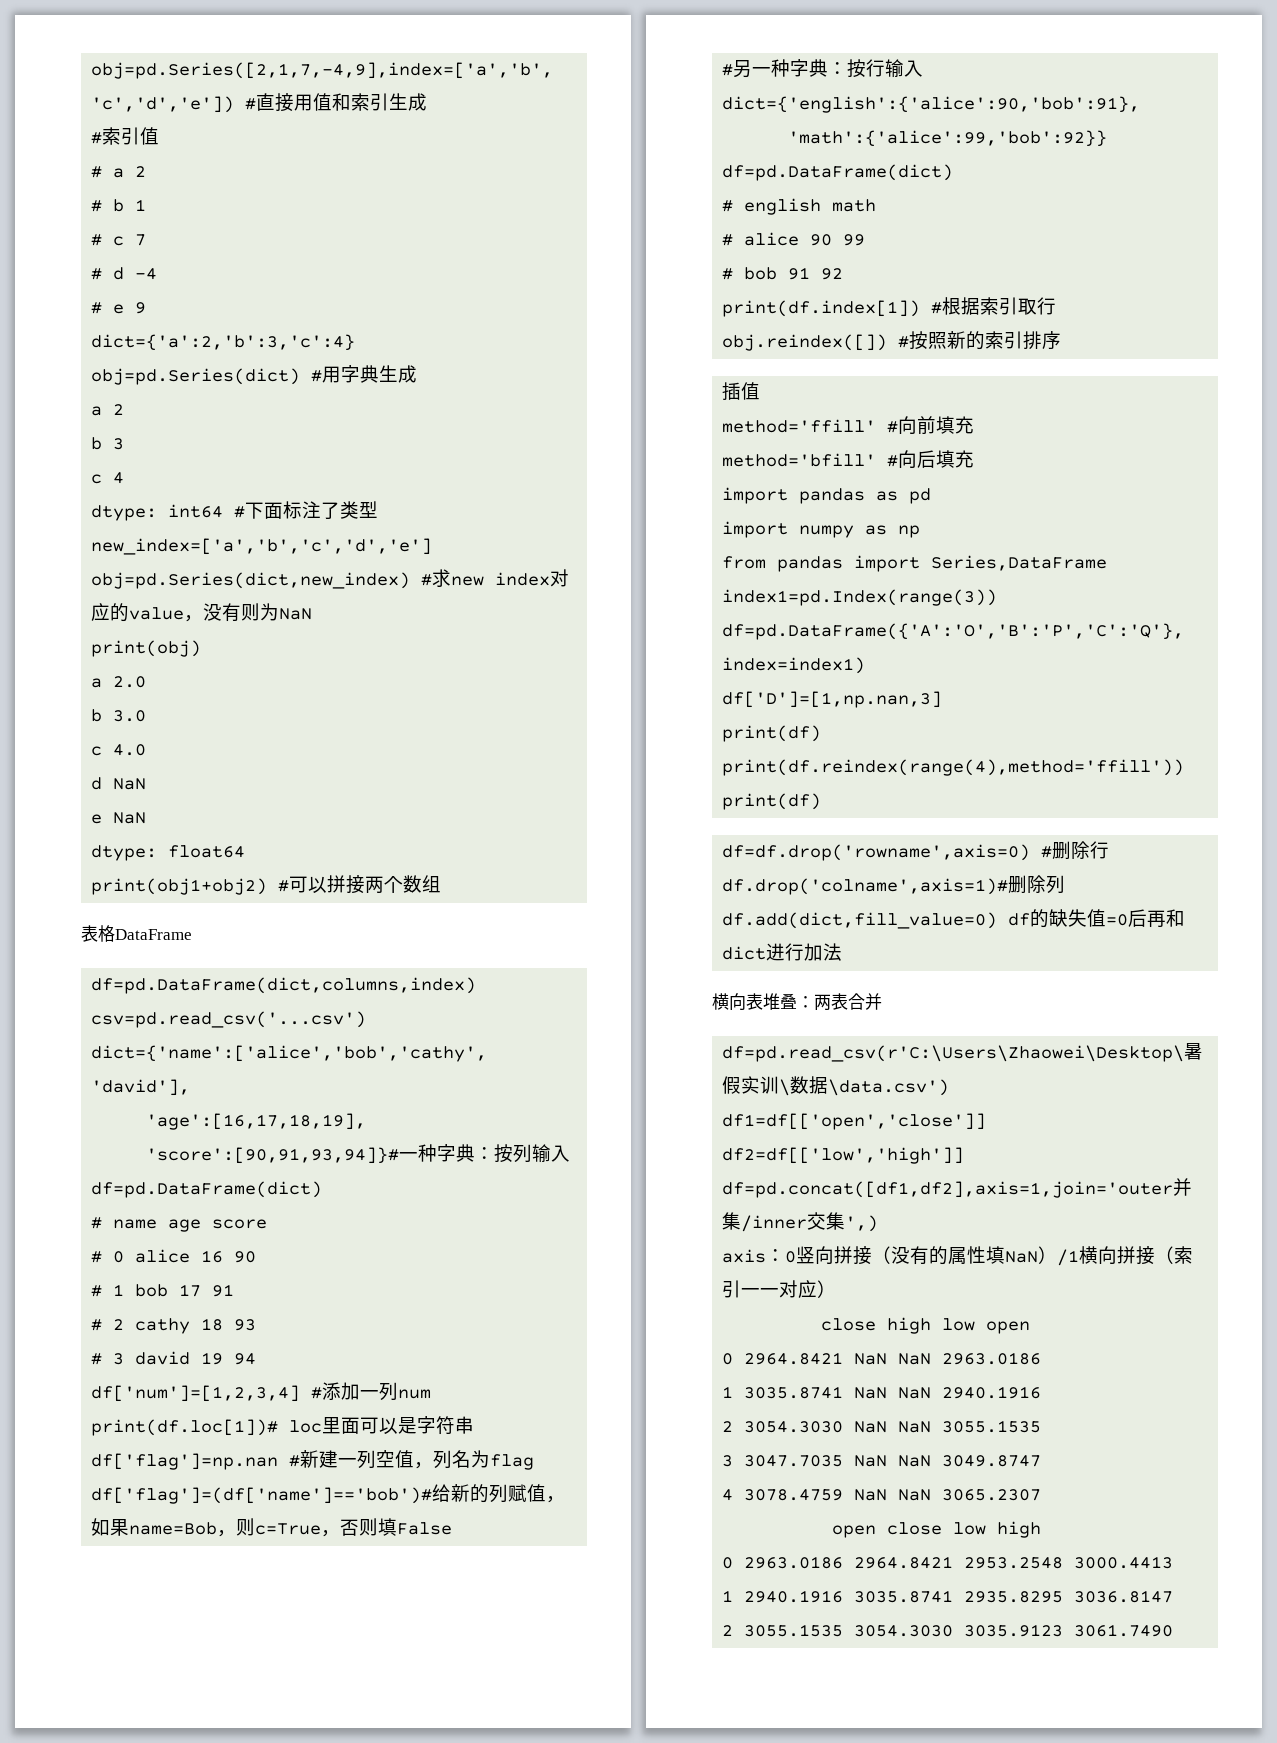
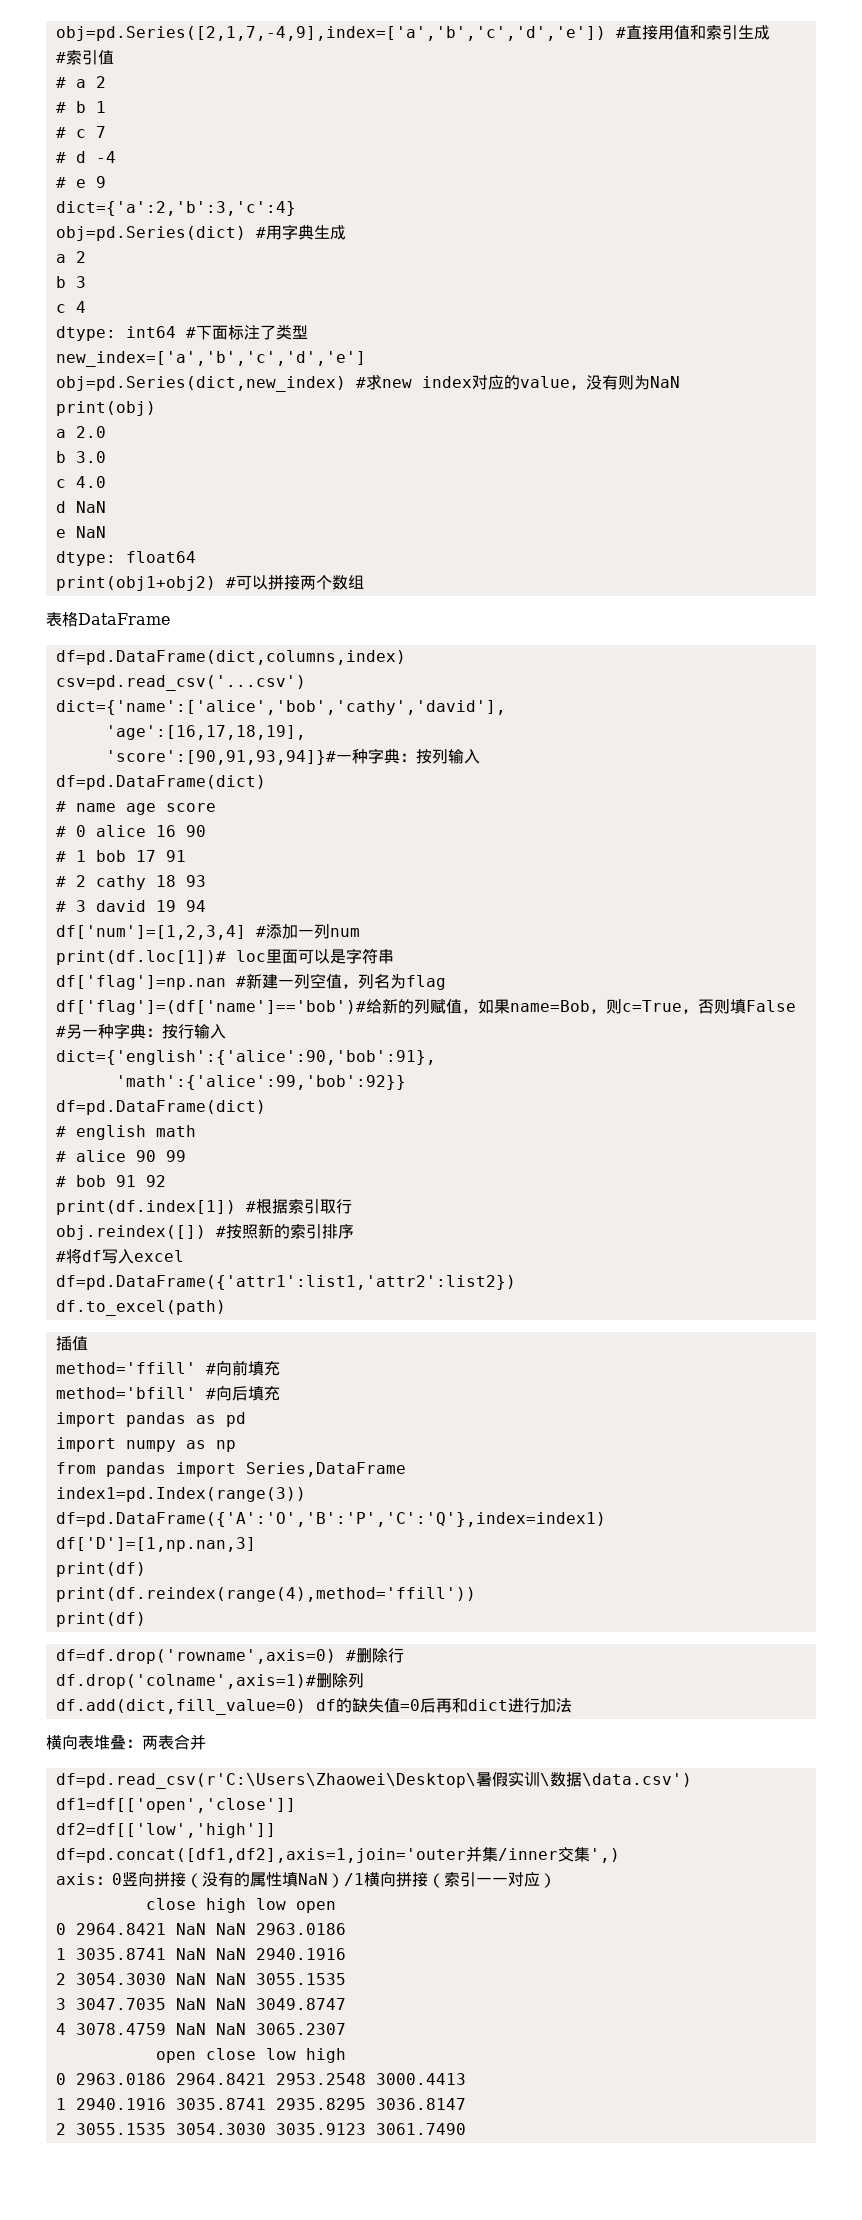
+ #将df写入excel
+ df=pd.DataFrame({'attr1':list1,'attr2':list2})
+ df.to_excel(path)

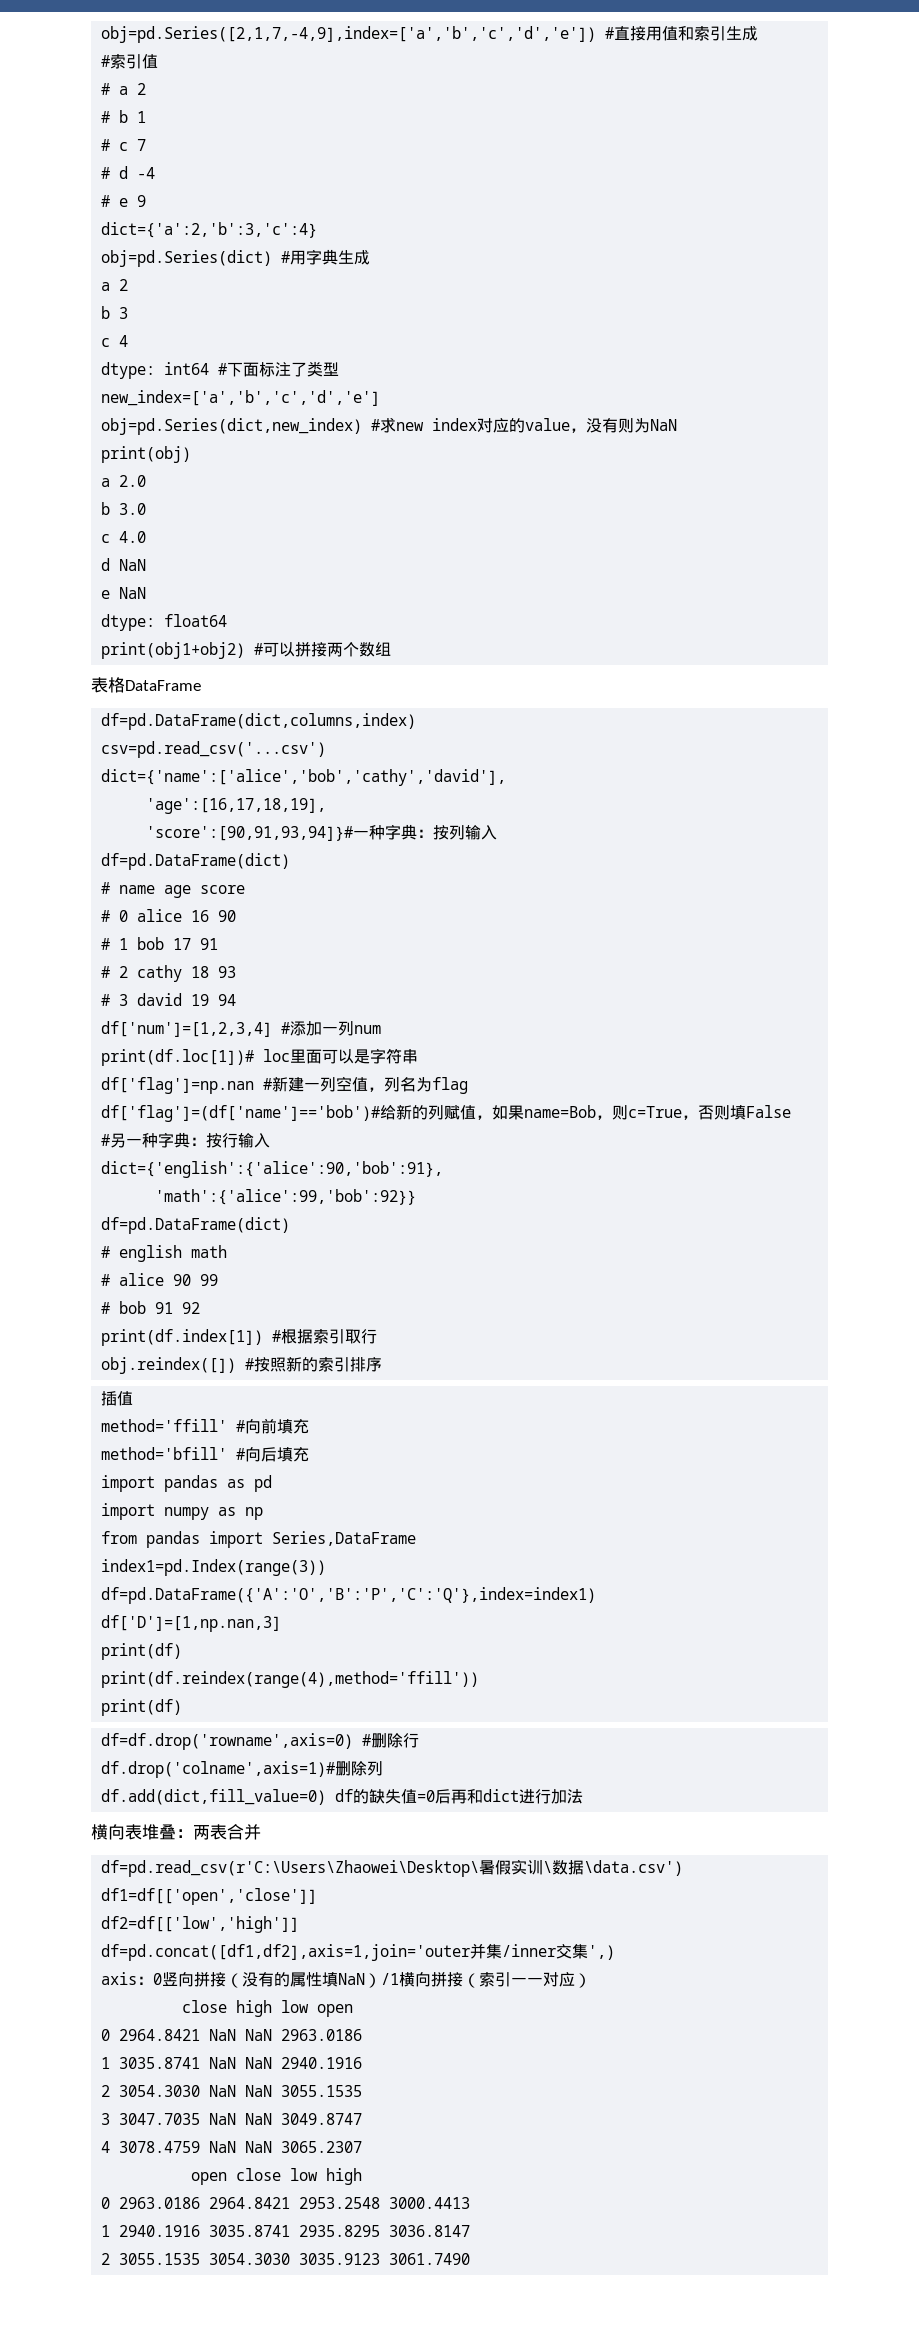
- #将df写入excel
- df=pd.DataFrame({'attr1':list1,'attr2':list2})
- df.to_excel(path)

